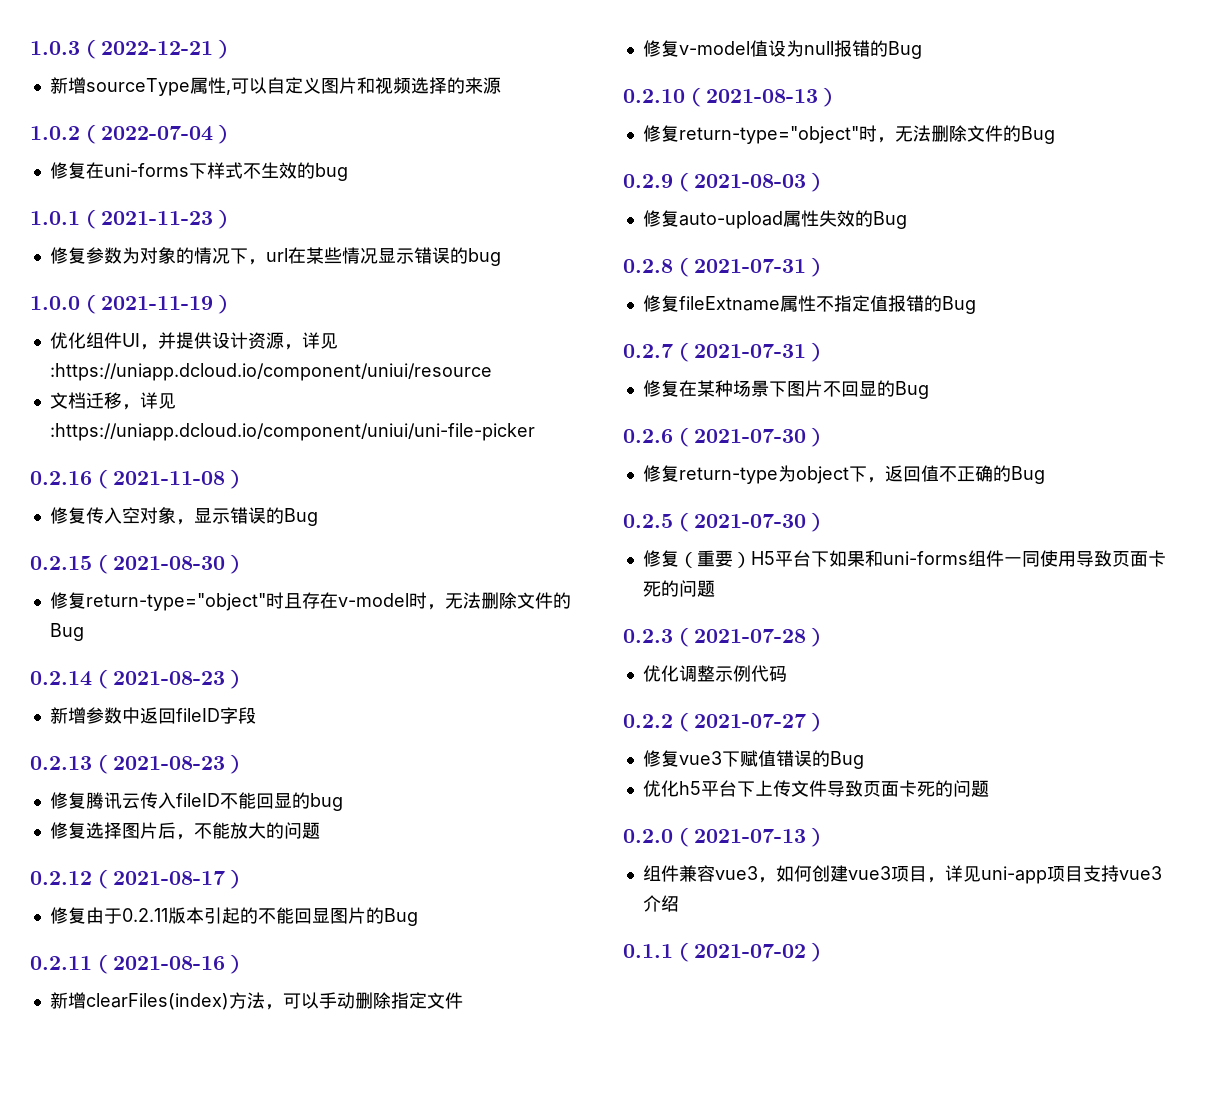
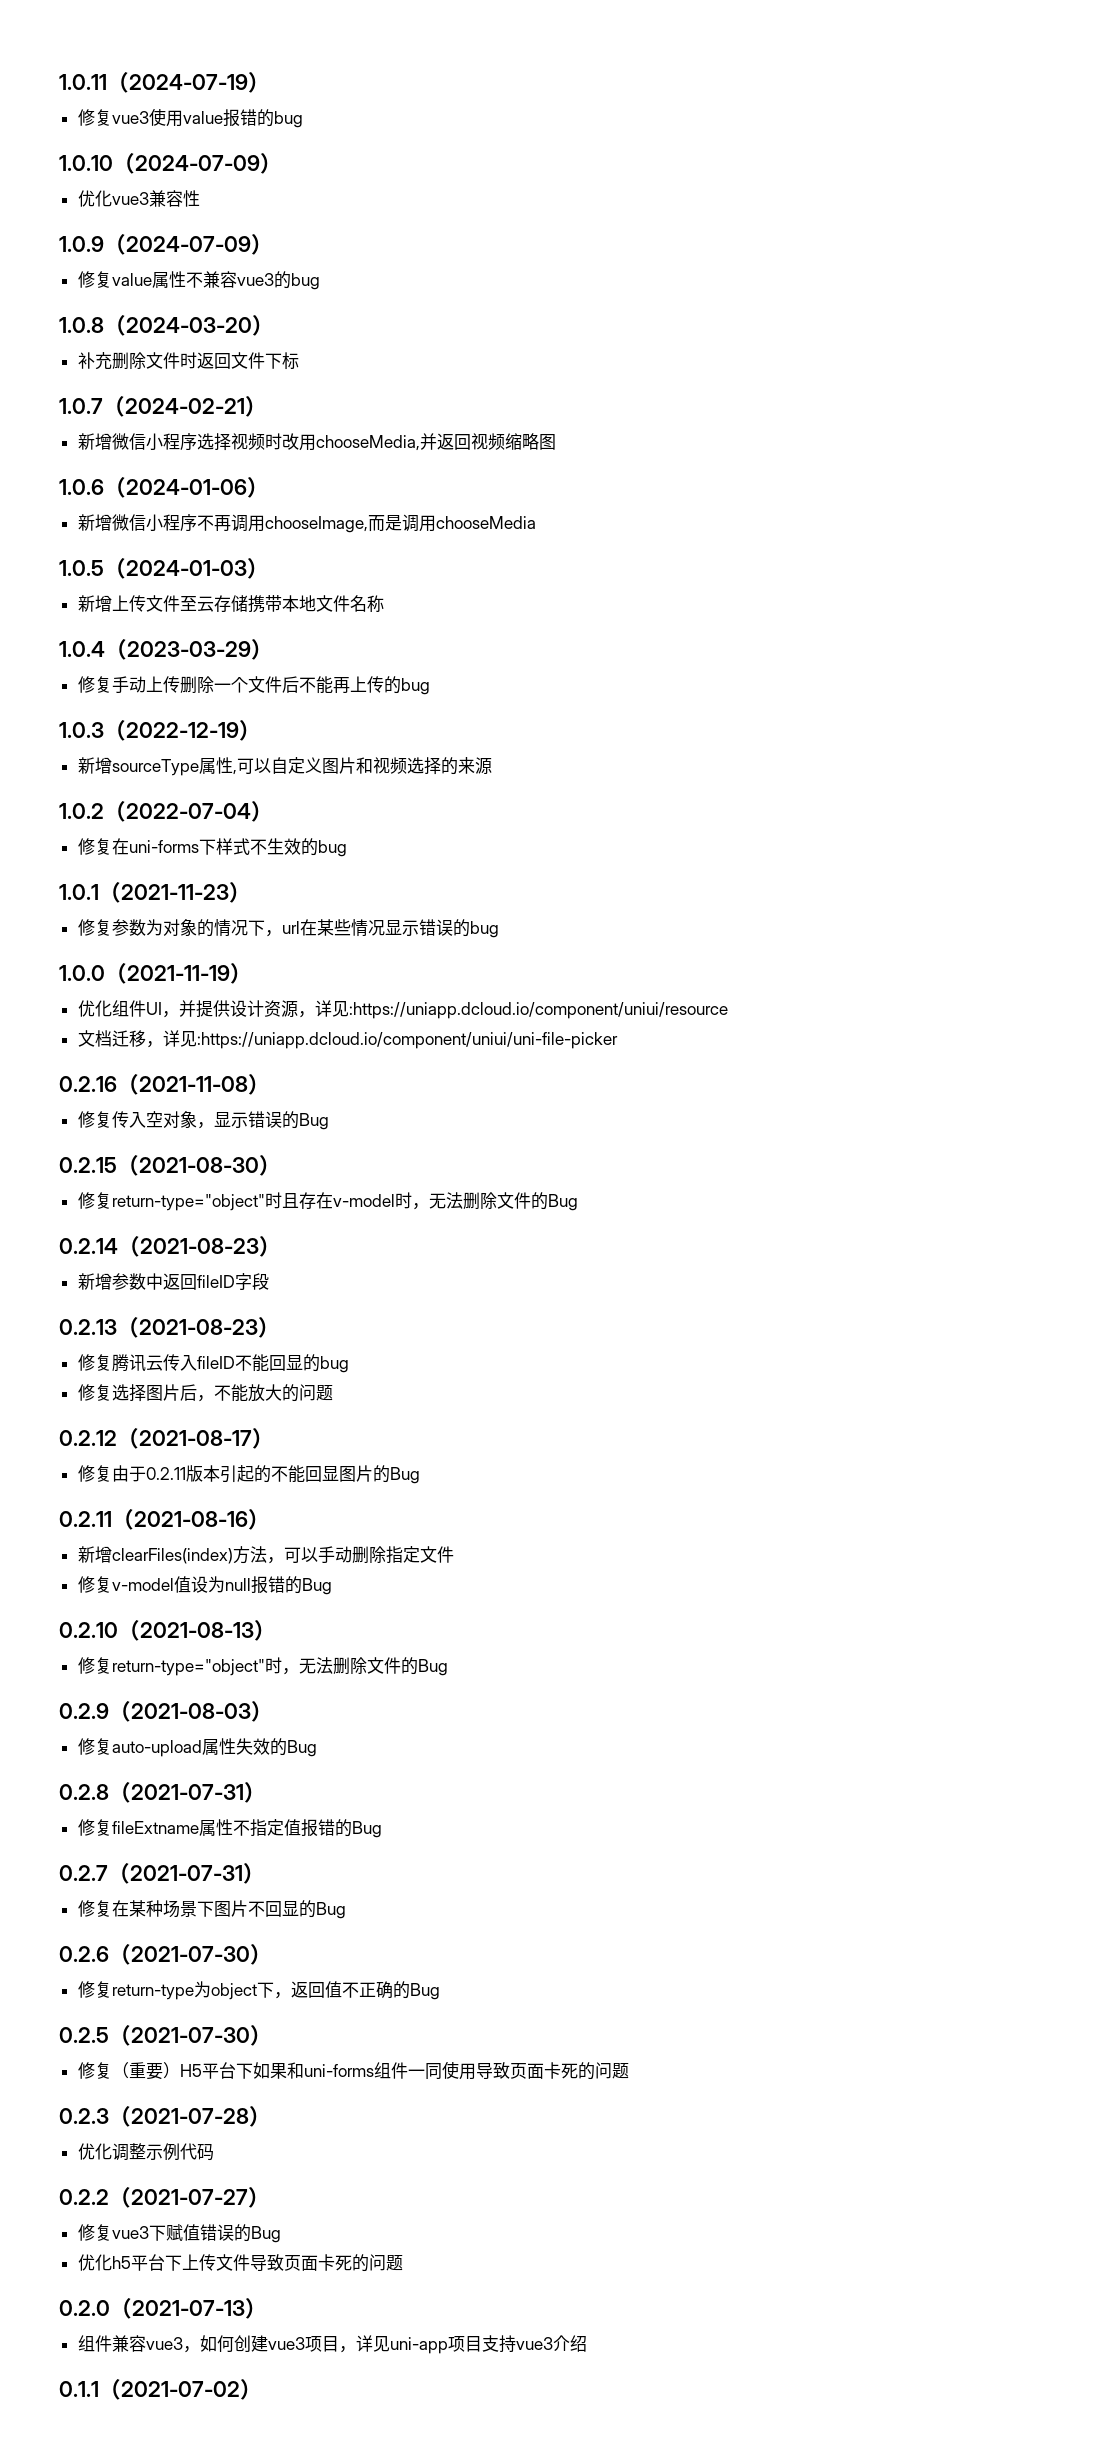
- 1.0.3（2022-12-21）
+ 1.0.11（2024-07-19）
+ 修复vue3使用value报错的bug
+ 1.0.10（2024-07-09）
+ 优化vue3兼容性
+ 1.0.9（2024-07-09）
+ 修复value属性不兼容vue3的bug
+ 1.0.8（2024-03-20）
+ 补充删除文件时返回文件下标
+ 1.0.7（2024-02-21）
+ 新增微信小程序选择视频时改用chooseMedia,并返回视频缩略图
+ 1.0.6（2024-01-06）
+ 新增微信小程序不再调用chooseImage,而是调用chooseMedia
+ 1.0.5（2024-01-03）
+ 新增上传文件至云存储携带本地文件名称
+ 1.0.4（2023-03-29）
+ 修复手动上传删除一个文件后不能再上传的bug
+ 1.0.3（2022-12-19）

